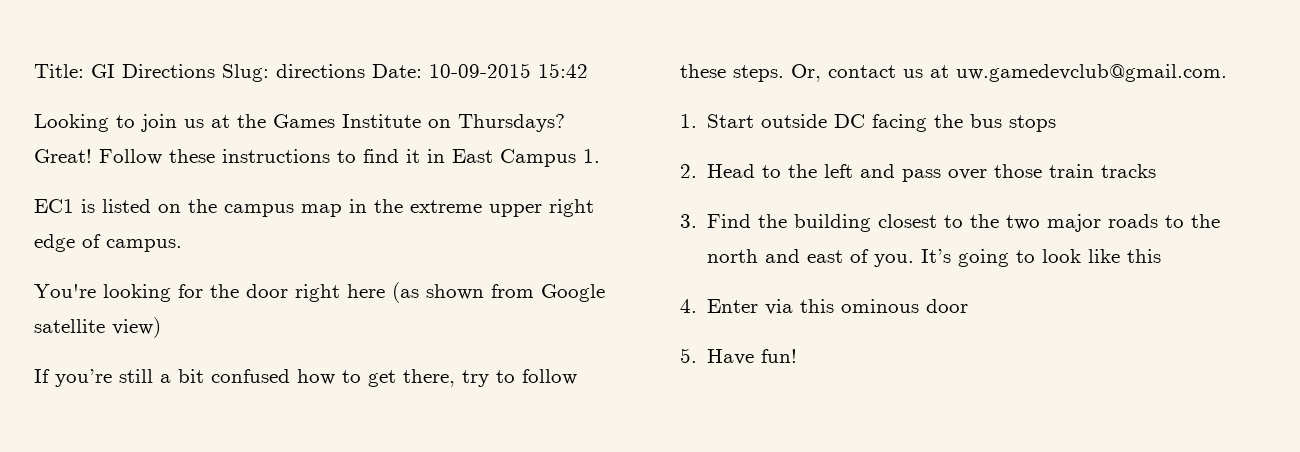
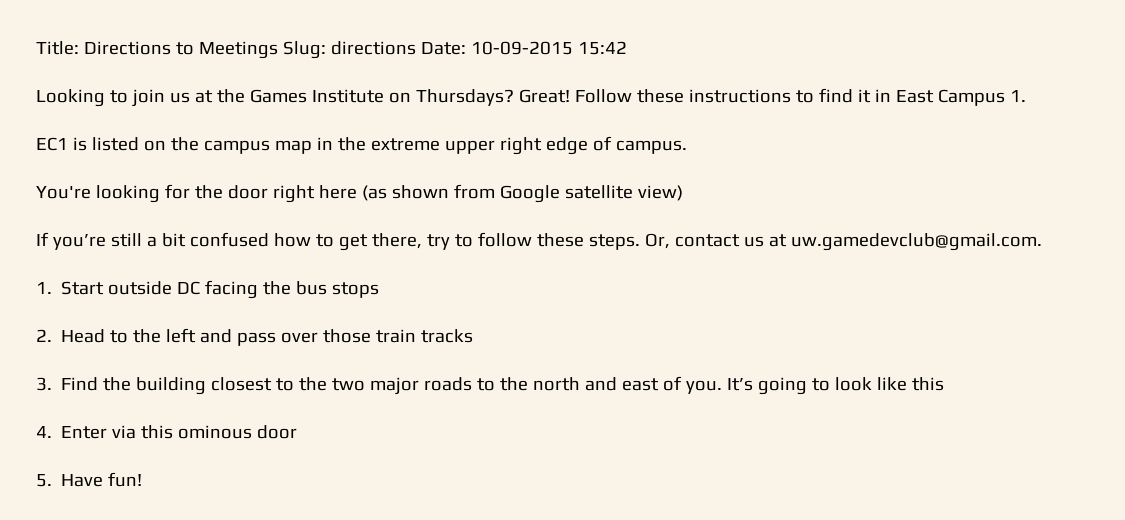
- Title: GI Directions Slug: directions Date: 10-09-2015 15:42
+ Title: Directions to Meetings Slug: directions Date: 10-09-2015 15:42

